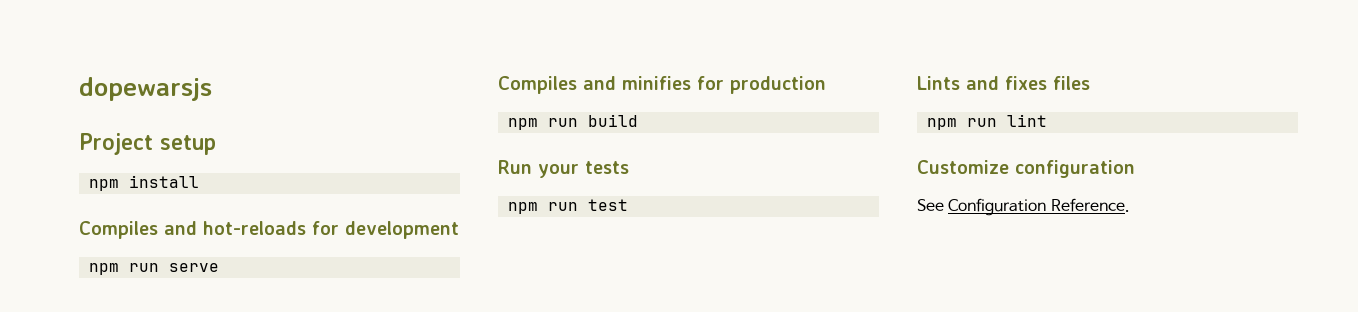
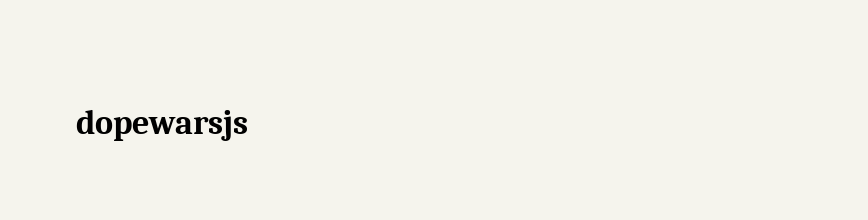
- Project setup
- npm install
- Compiles and hot-reloads for development
- npm run serve
- Compiles and minifies for production
- npm run build
- Run your tests
- npm run test
- Lints and fixes files
- npm run lint
- Customize configuration
- See Configuration Reference.

